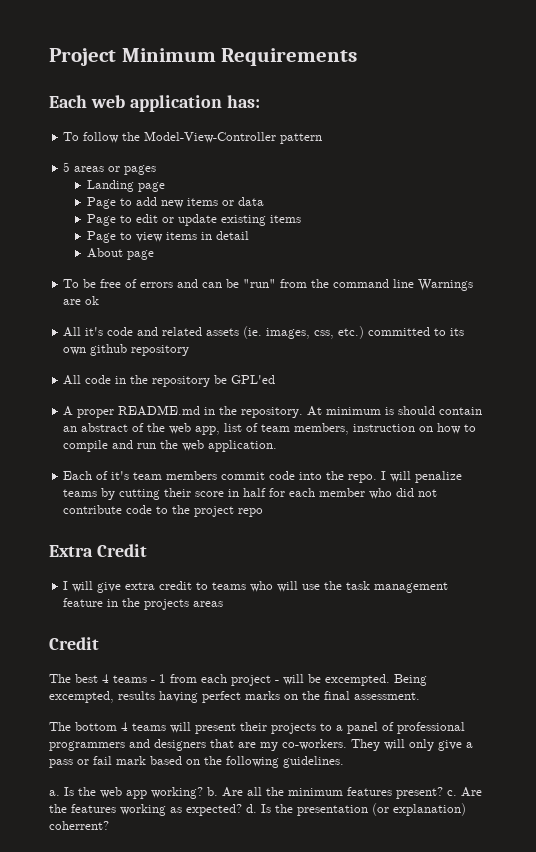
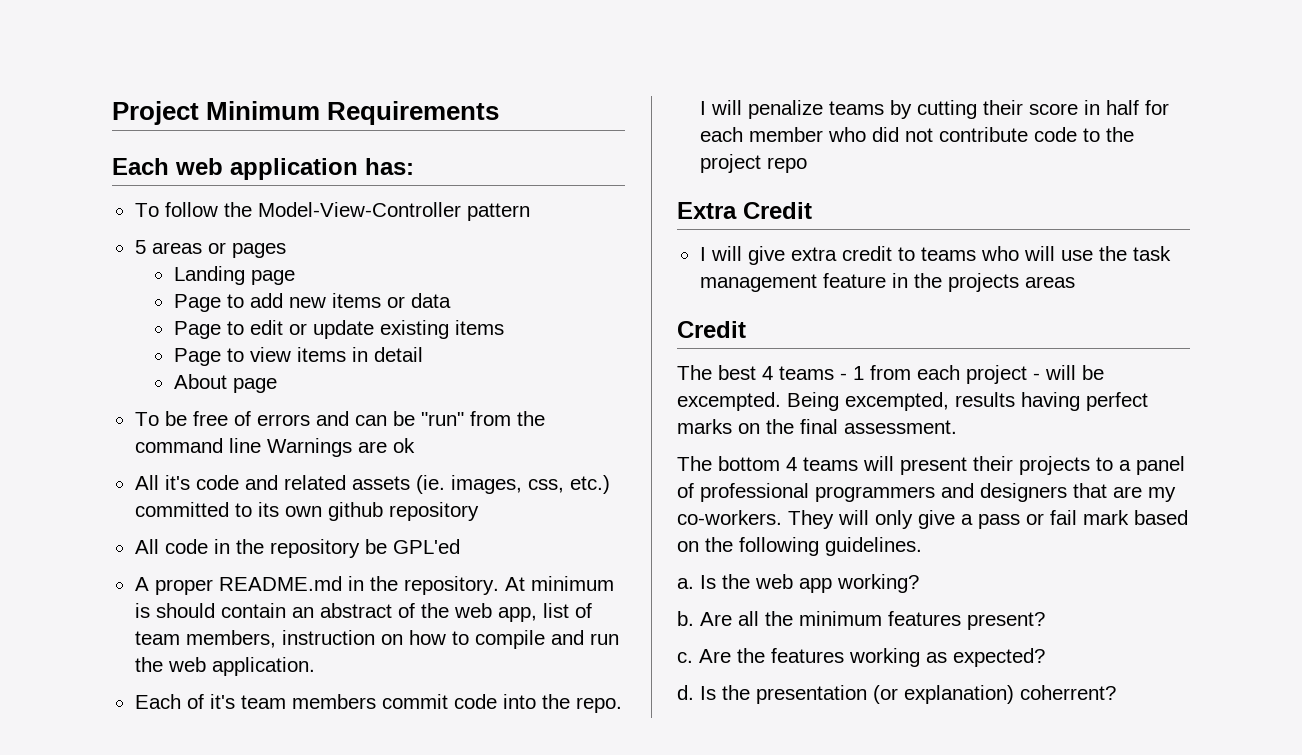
- Is the web app working? b.
+ Is the web app working?
+ b.
- Are all the minimum features present? c.
+ Are all the minimum features present?
+ c.
- Are the features working as expected? d.
+ Are the features working as expected?
+ d.

